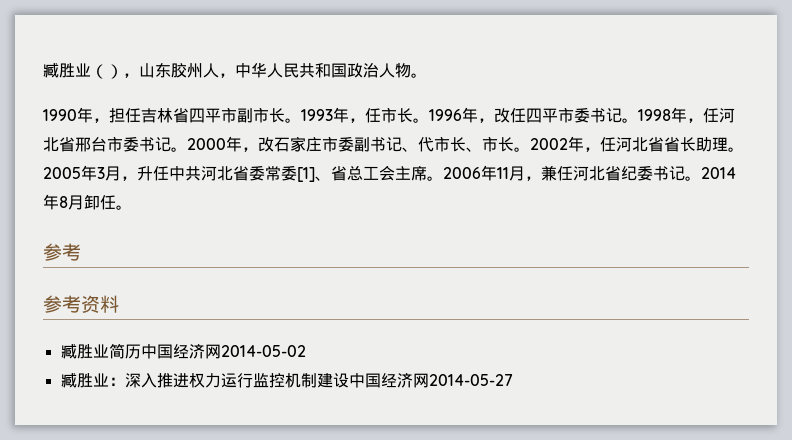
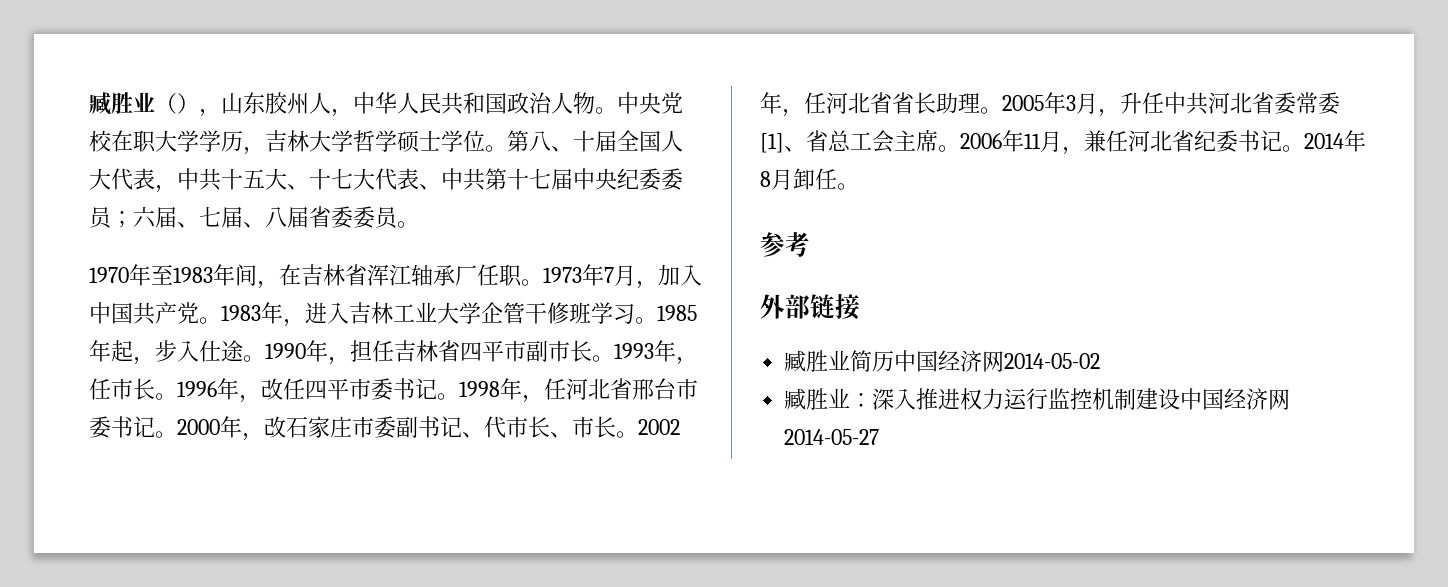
- 臧胜业（），山东胶州人，中华人民共和国政治人物。
- 1990年，担任吉林省四平市副市长。
+ 臧胜业（），山东胶州人，中华人民共和国政治人物。中央党校在职大学学历，吉林大学哲学硕士学位。第八、十届全国人大代表，中共十五大、十七大代表、中共第十七届中央纪委委员；六届、七届、八届省委委员。
+ 1970年至1983年间，在吉林省浑江轴承厂任职。1973年7月，加入中国共产党。1983年，进入吉林工业大学企管干修班学习。1985年起，步入仕途。1990年，担任吉林省四平市副市长。
- 参考资料
+ 外部链接

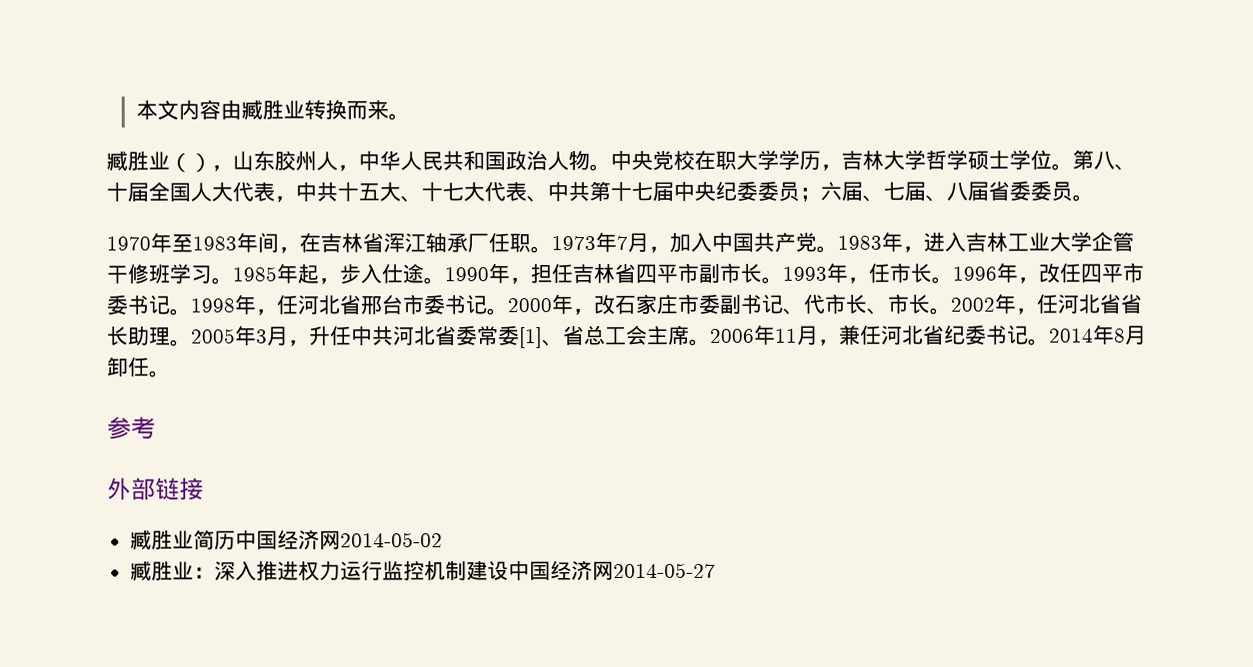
+ 本文内容由臧胜业转换而来。

